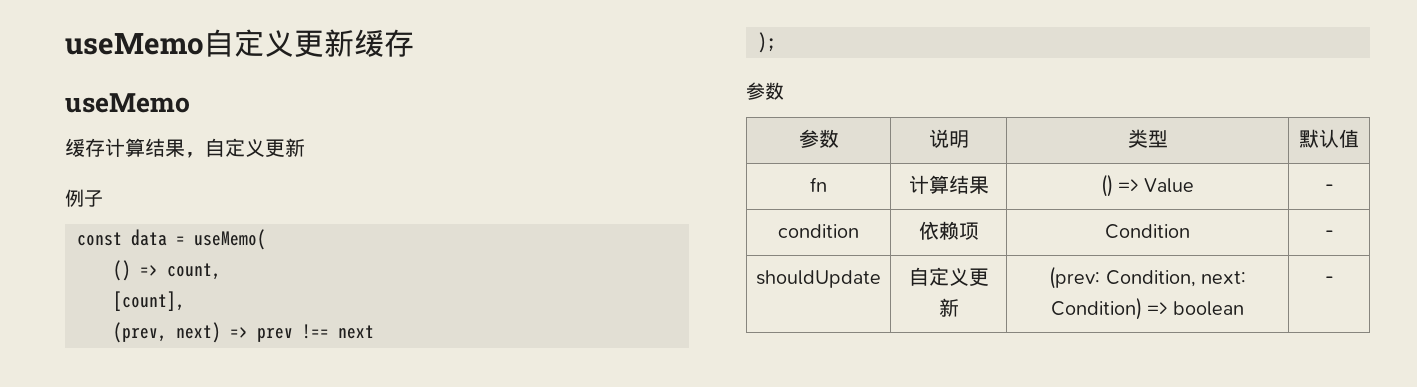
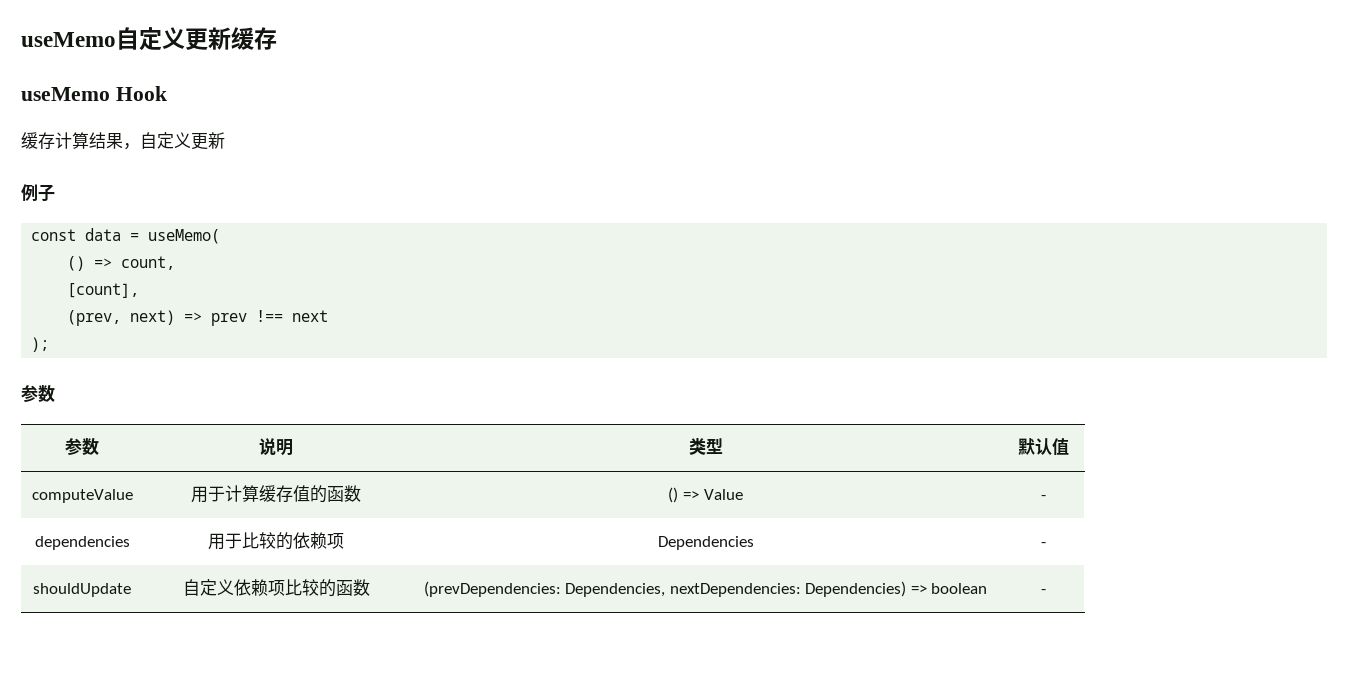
  useMemo自定义更新缓存
- useMemo
+ useMemo Hook
- fn | 计算结果 | () => Value | -
+ computeValue | 用于计算缓存值的函数 | () => Value | -
- condition | 依赖项 | Condition | -
+ dependencies | 用于比较的依赖项 | Dependencies | -
- shouldUpdate | 自定义更新 | (prev: Condition, next: Condition) => boolean | -
+ shouldUpdate | 自定义依赖项比较的函数 | (prevDependencies: Dependencies, nextDependencies: Dependencies) => boolean | -

